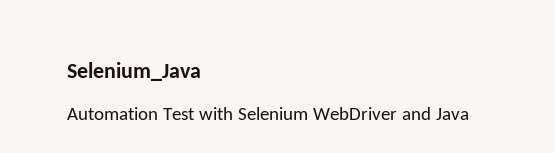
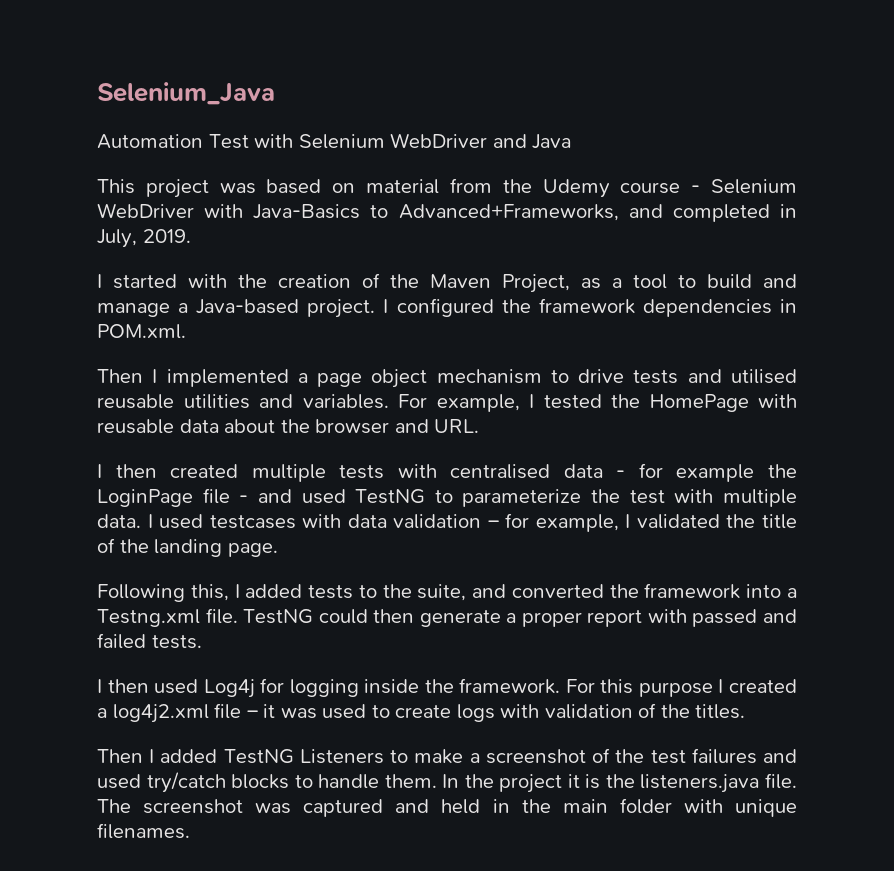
+ This project was based on material from the Udemy course - Selenium WebDriver with Java-Basics to Advanced+Frameworks, and completed in July, 2019.
+ I started with the creation of the Maven Project, as a tool to build and manage a Java-based project. I configured the framework dependencies in POM.xml.
+ Then I implemented a page object mechanism to drive tests and utilised reusable utilities and variables. For example, I tested the HomePage with reusable data about the browser and URL.
+ I then created multiple tests with centralised data - for example the LoginPage file - and used TestNG to parameterize the test with multiple data. I used testcases with data validation – for example, I validated the title of the landing page.
+ Following this, I added tests to the suite, and converted the framework into a Testng.xml file. TestNG could then generate a proper report with passed and failed tests.
+ I then used Log4j for logging inside the framework. For this purpose I created a log4j2.xml file – it was used to create logs with validation of the titles.
+ Then I added TestNG Listeners to make a screenshot of the test failures and used try/catch blocks to handle them. In the project it is the listeners.java file. The screenshot was captured and held in the main folder with unique filenames.

